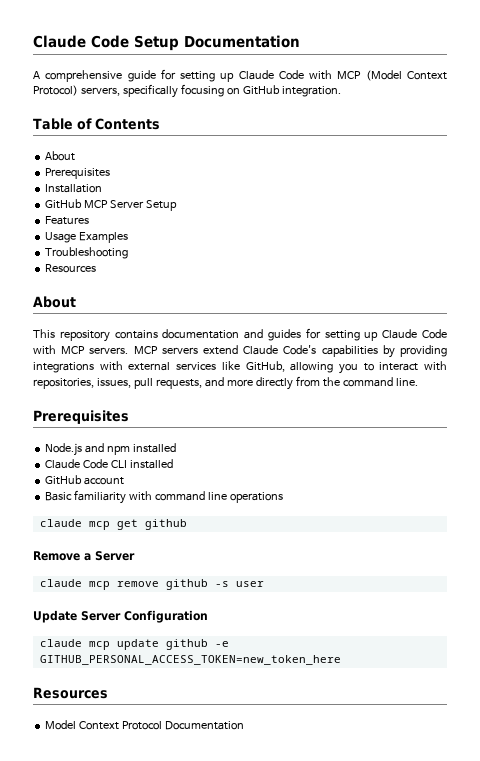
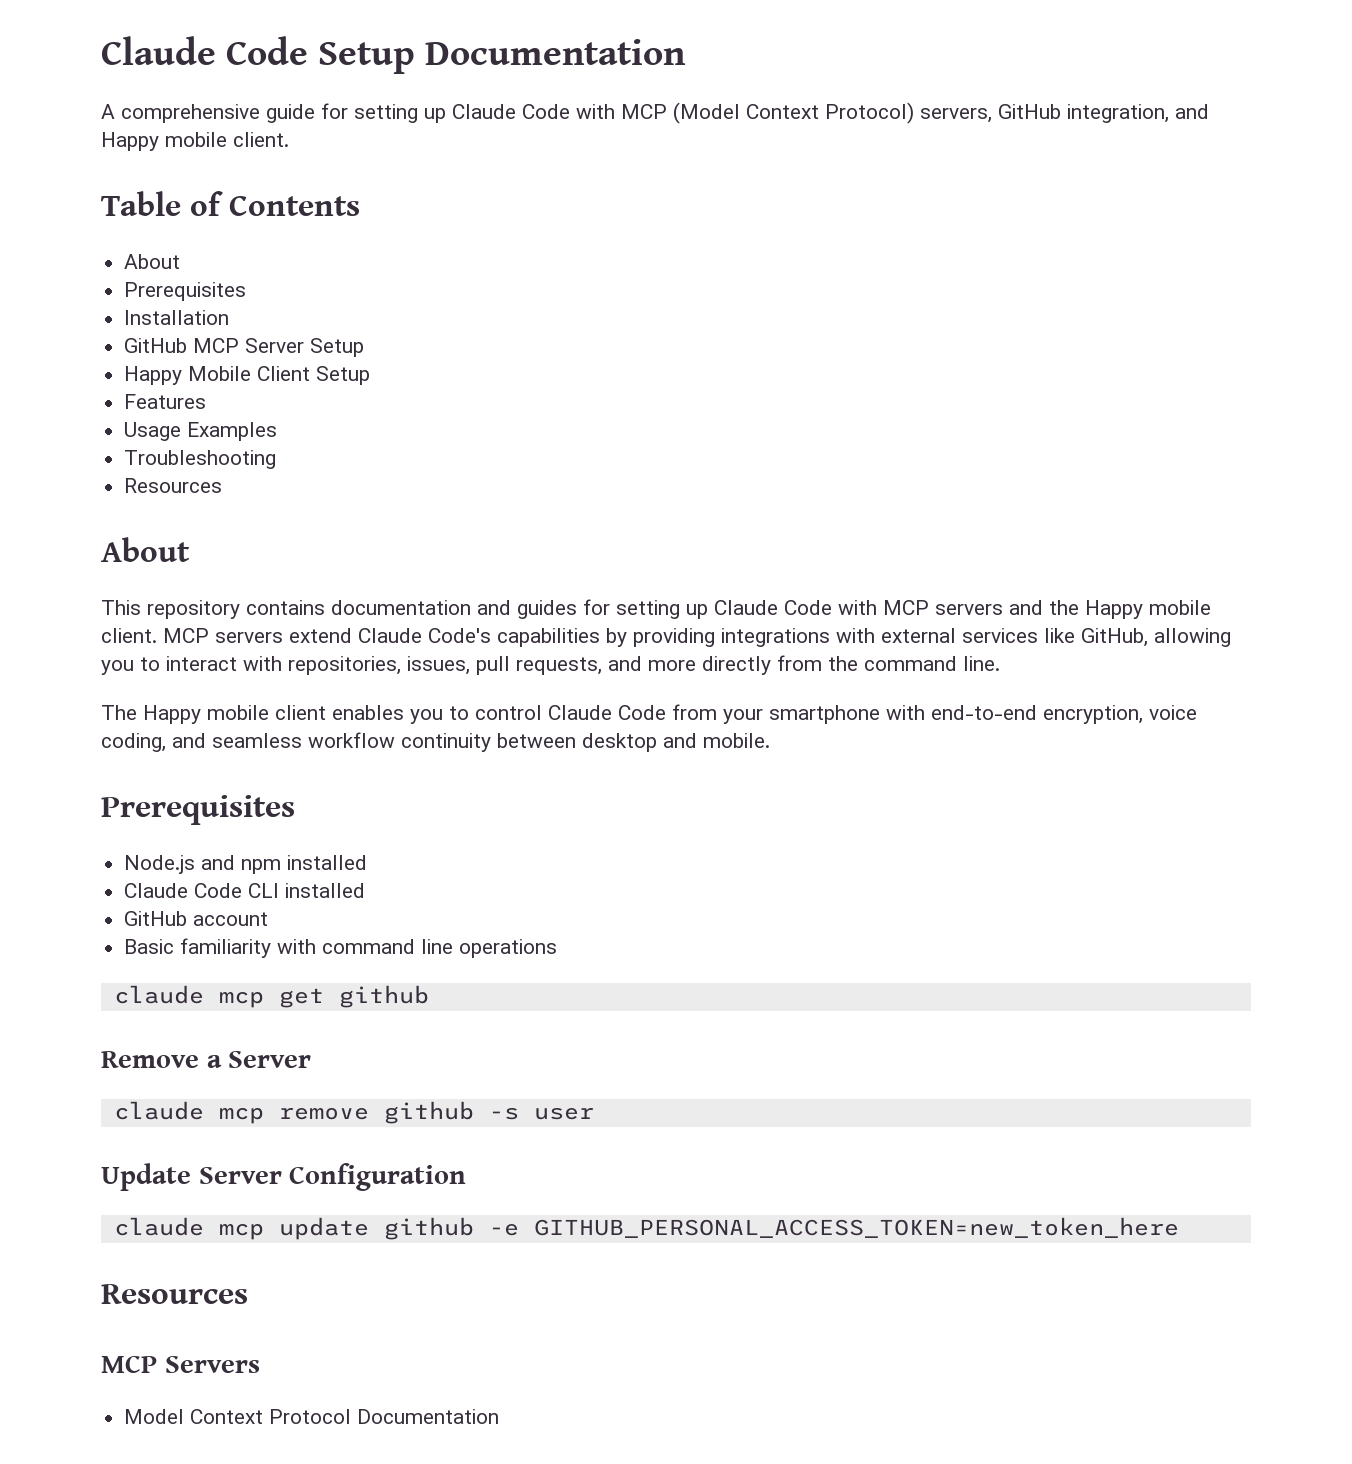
- A comprehensive guide for setting up Claude Code with MCP (Model Context Protocol) servers, specifically focusing on GitHub integration.
+ A comprehensive guide for setting up Claude Code with MCP (Model Context Protocol) servers, GitHub integration, and Happy mobile client.
+ Happy Mobile Client Setup
- This repository contains documentation and guides for setting up Claude Code with MCP servers.
+ This repository contains documentation and guides for setting up Claude Code with MCP servers and the Happy mobile client.
+ The Happy mobile client enables you to control Claude Code from your smartphone with end-to-end encryption, voice coding, and seamless workflow continuity between desktop and mobile.
+ MCP Servers

